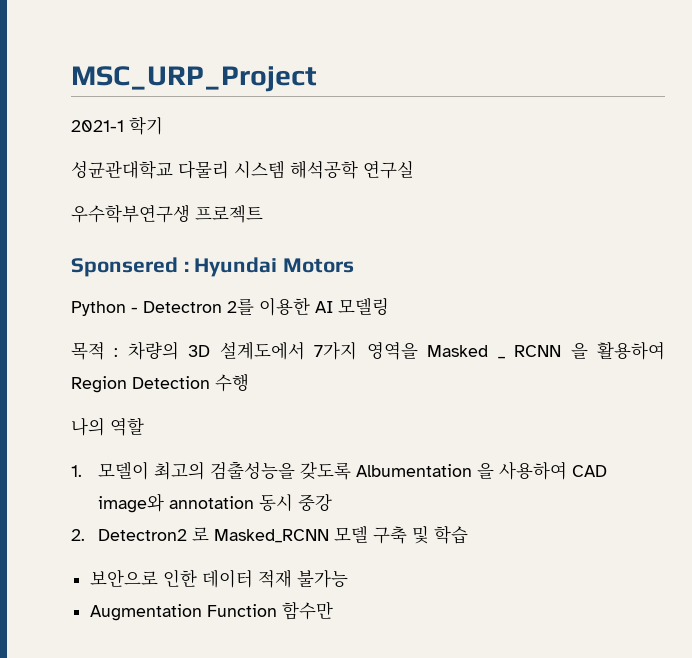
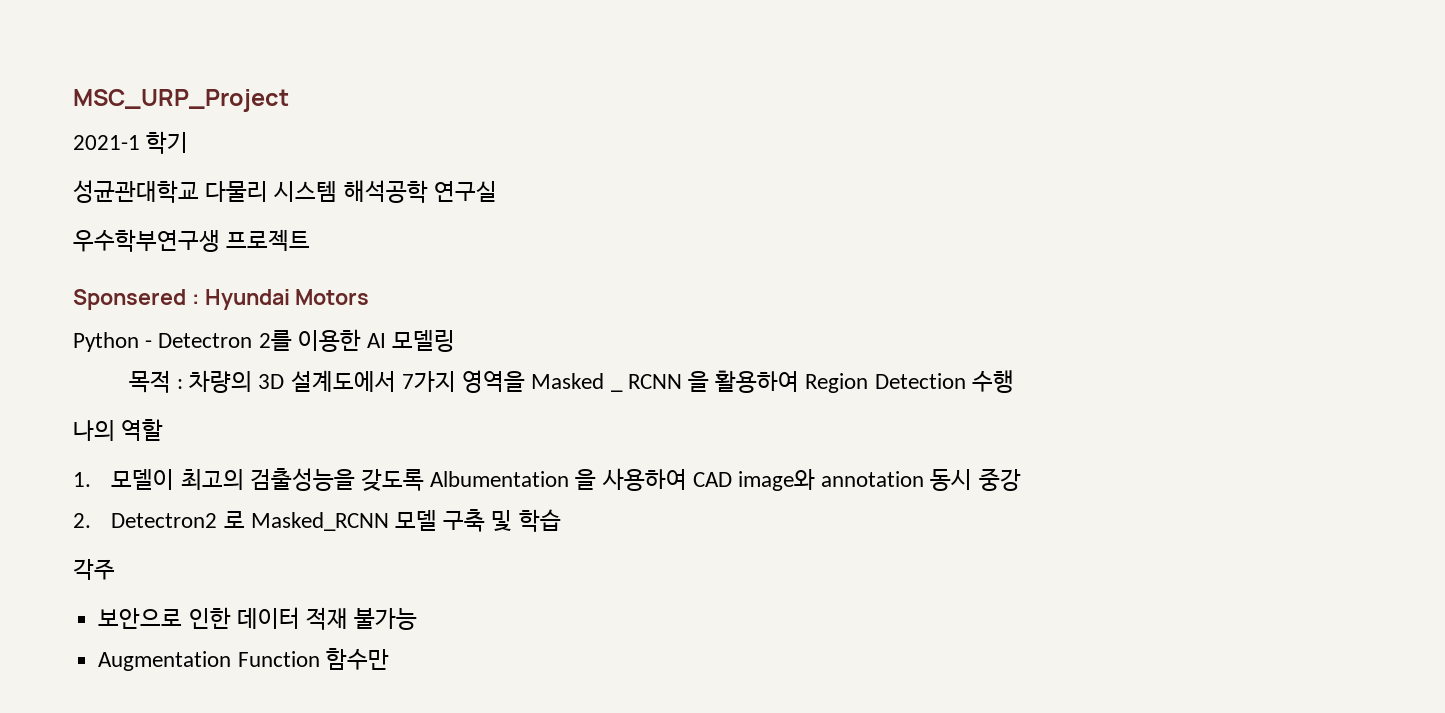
+ 각주

